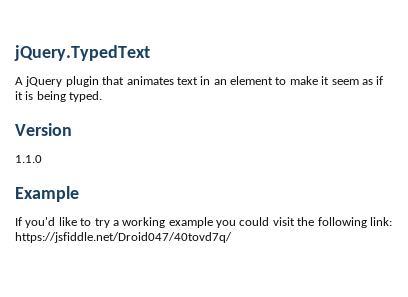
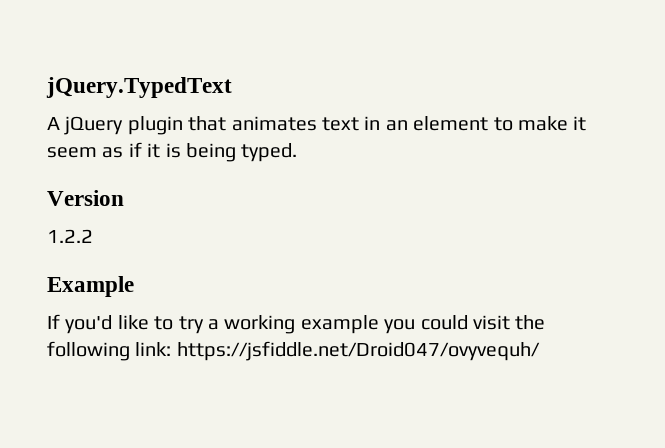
- 1.1.0
+ 1.2.2
- If you'd like to try a working example you could visit the following link: https://jsfiddle.net/Droid047/40tovd7q/
+ If you'd like to try a working example you could visit the following link: https://jsfiddle.net/Droid047/ovyvequh/

